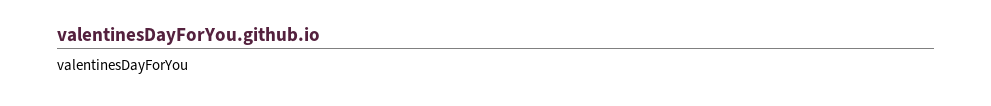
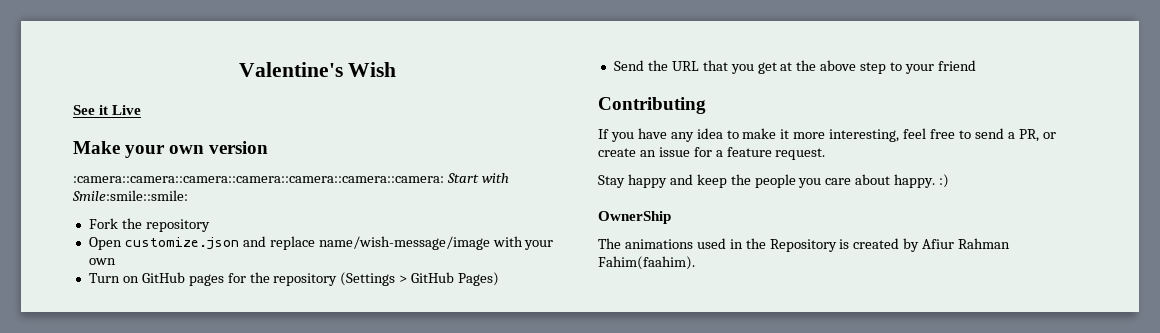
- valentinesDayForYou.github.io
- valentinesDayForYou
+ Valentine's Wish
+ See it Live
+ Make your own version
+ :camera::camera::camera::camera::camera::camera::camera: Start with Smile:smile::smile:
+ Fork the repository
+ Open customize.json and replace name/wish-message/image with your own
+ Turn on GitHub pages for the repository (Settings > GitHub Pages)
+ Send the URL that you get at the above step to your friend
+ Contributing
+ If you have any idea to make it more interesting, feel free to send a PR, or create an issue for a feature request.
+ Stay happy and keep the people you care about happy. :)
+ OwnerShip
+ The animations used in the Repository is created by Afiur Rahman Fahim(faahim).

